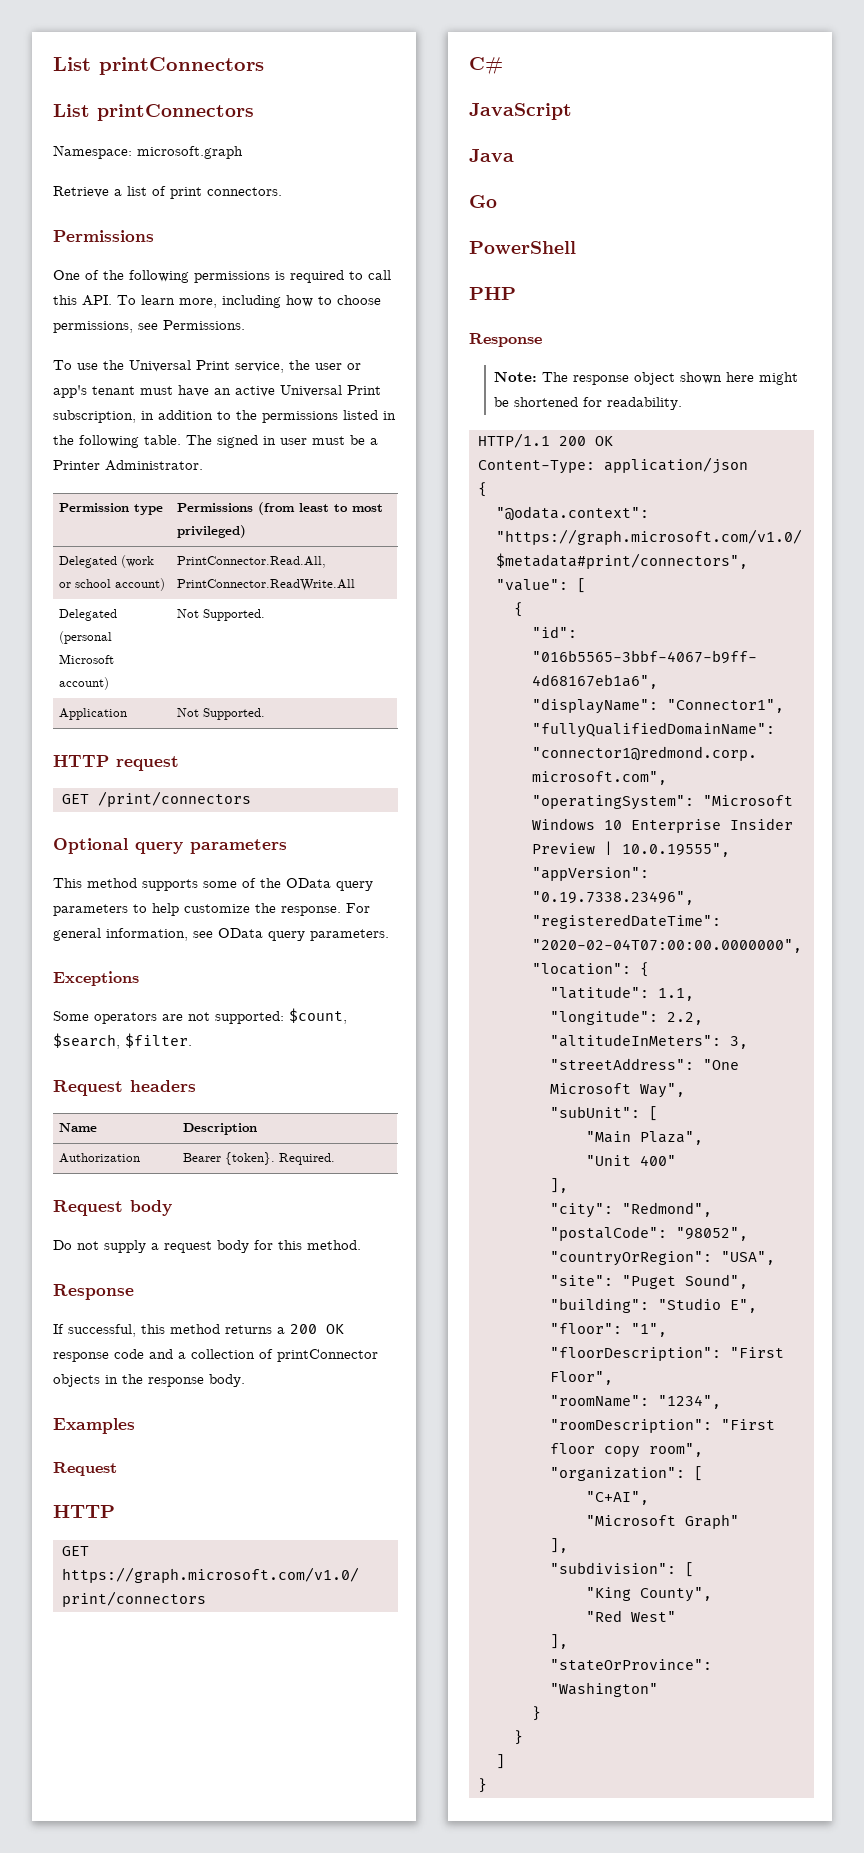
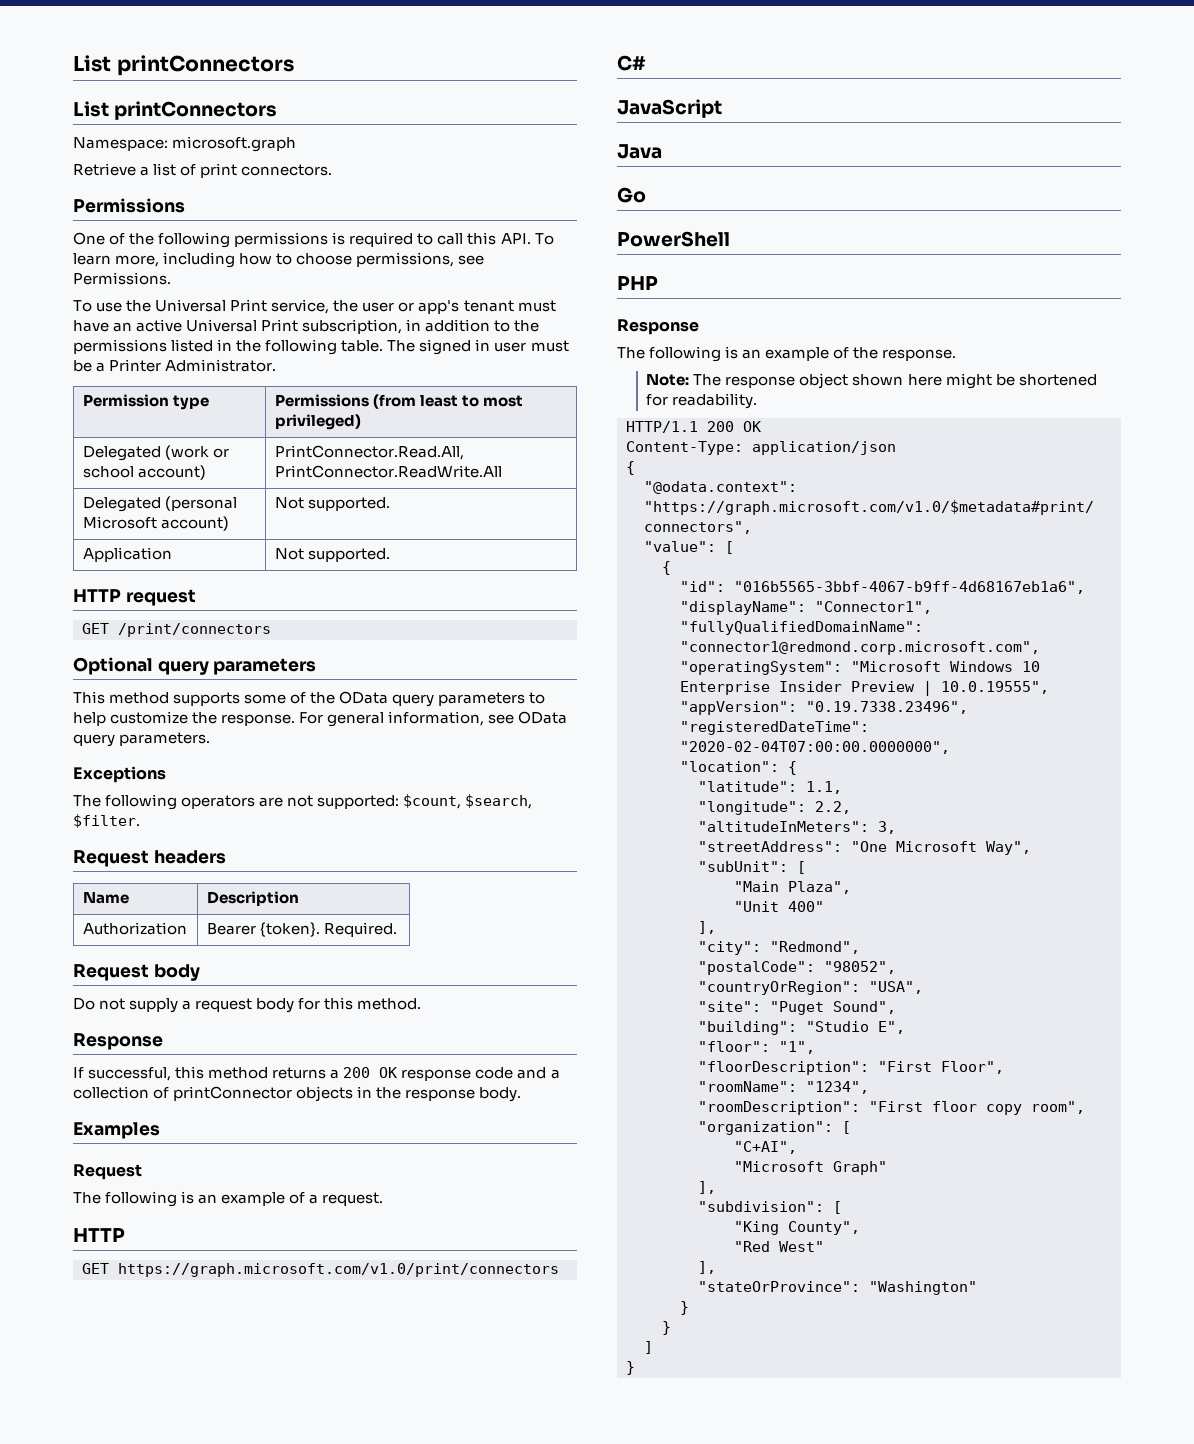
- Delegated (personal Microsoft account) | Not Supported.
+ Delegated (personal Microsoft account) | Not supported.
- Application | Not Supported.
+ Application | Not supported.
- Some operators are not supported: $count, $search, $filter.
+ The following operators are not supported: $count, $search, $filter.
+ The following is an example of a request.
+ The following is an example of the response.

